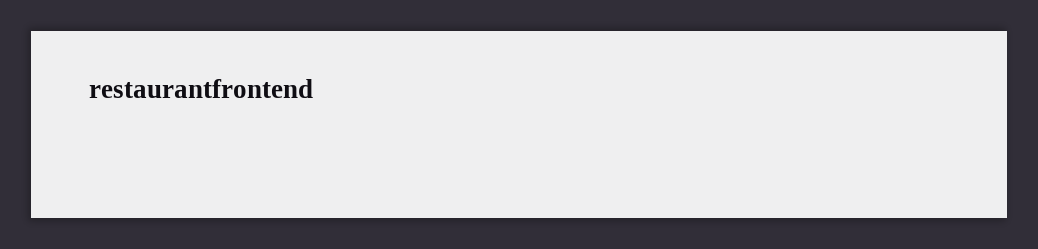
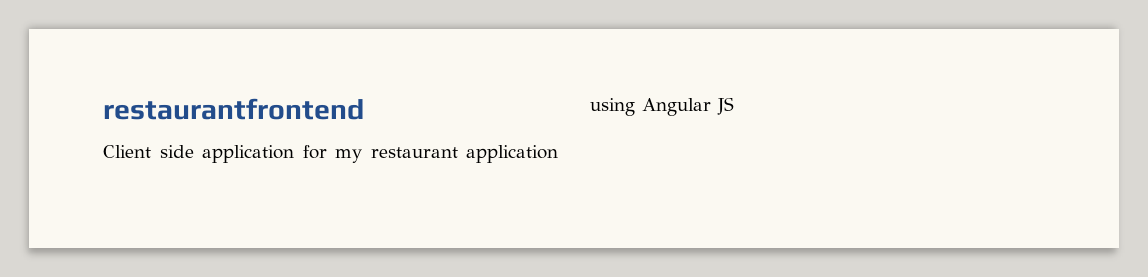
+ Client side application for my restaurant application using Angular JS

